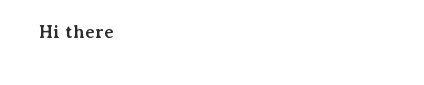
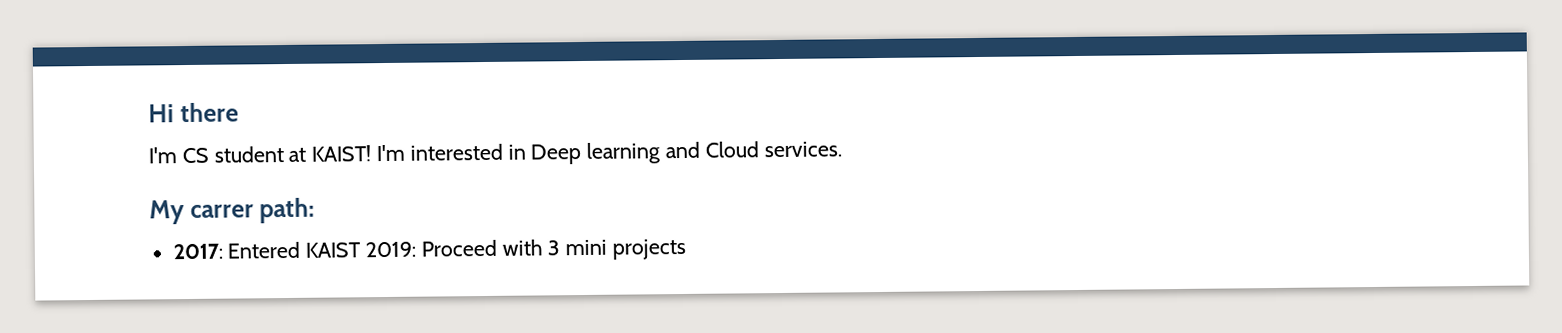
+ I'm CS student at KAIST! I'm interested in Deep learning and Cloud services.
+ My carrer path:
+ 2017: Entered KAIST 2019: Proceed with 3 mini projects

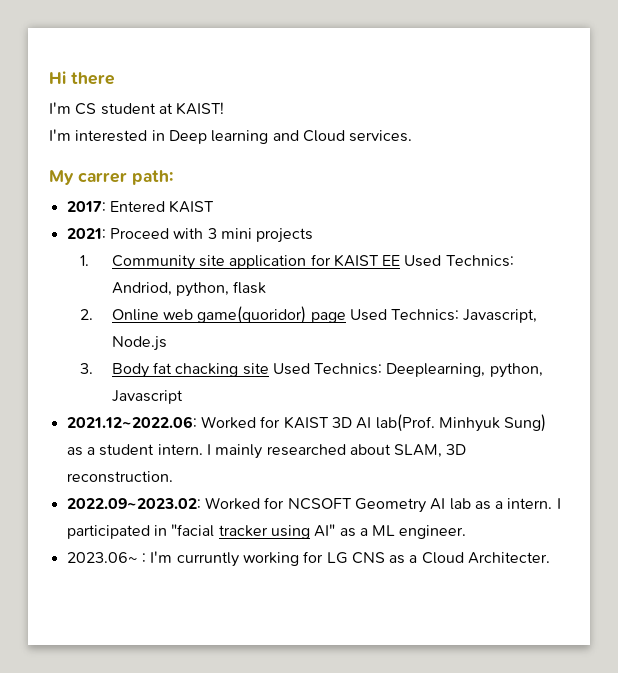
- I'm CS student at KAIST! I'm interested in Deep learning and Cloud services.
+ I'm CS student at KAIST!
+ I'm interested in Deep learning and Cloud services.
- 2017: Entered KAIST 2019: Proceed with 3 mini projects
+ 2017: Entered KAIST
+ 2021: Proceed with 3 mini projects
+ 1. Community site application for KAIST EE Used Technics: Andriod, python, flask
+ 2. Online web game(quoridor) page Used Technics: Javascript, Node.js
+ 3. Body fat chacking site Used Technics: Deeplearning, python, Javascript
+ 2021.12~2022.06: Worked for KAIST 3D AI lab(Prof. Minhyuk Sung) as a student intern. I mainly researched about SLAM, 3D reconstruction.
+ 2022.09~2023.02: Worked for NCSOFT Geometry AI lab as a intern. I participated in "facial tracker using AI" as a ML engineer.
+ 2023.06~ : I'm curruntly working for LG CNS as a Cloud Architecter.

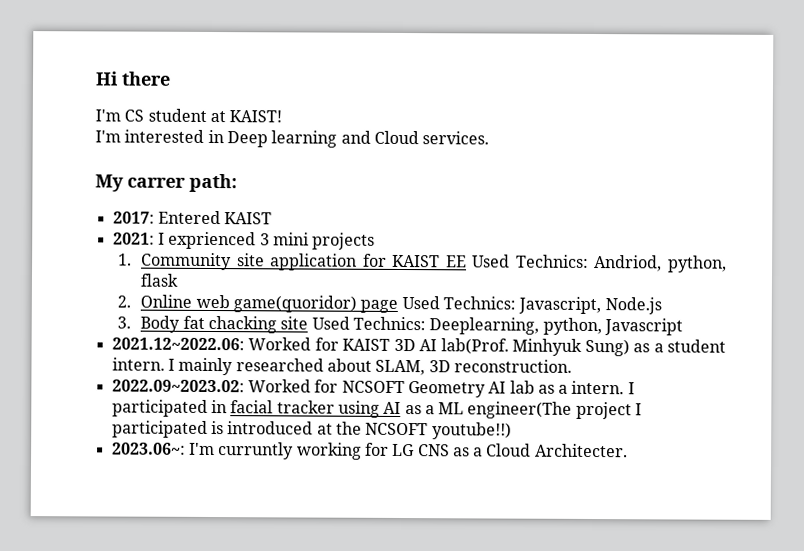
- 2021: Proceed with 3 mini projects
+ 2021: I exprienced 3 mini projects
- I participated in "facial tracker using AI" as a ML engineer.
- 2023.06~ : I'm curruntly working for LG CNS as a Cloud Architecter.
+ I participated in facial tracker using AI as a ML engineer(The project I participated is introduced at the NCSOFT youtube!!)
+ 2023.06~: I'm curruntly working for LG CNS as a Cloud Architecter.

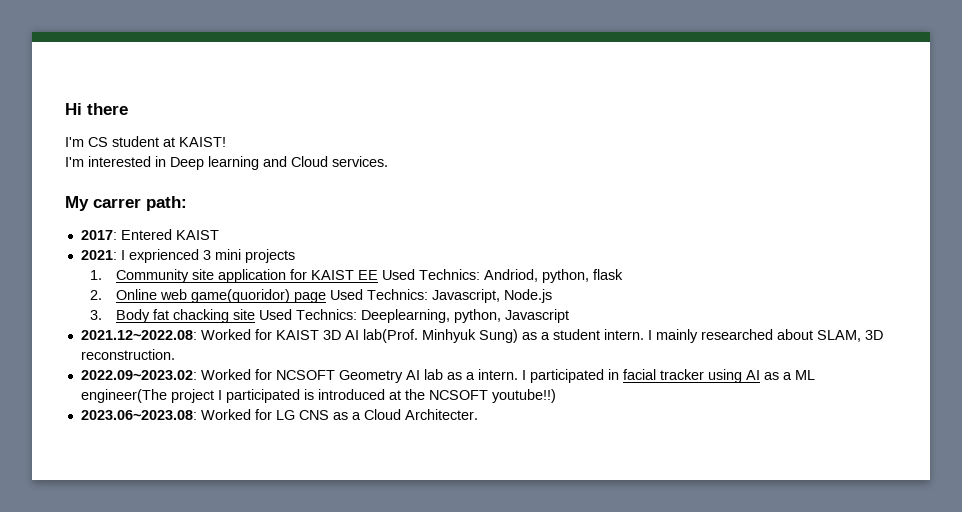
- 2021.12~2022.06: Worked for KAIST 3D AI lab(Prof.
+ 2021.12~2022.08: Worked for KAIST 3D AI lab(Prof.
- 2023.06~: I'm curruntly working for LG CNS as a Cloud Architecter.
+ 2023.06~2023.08: Worked for LG CNS as a Cloud Architecter.

